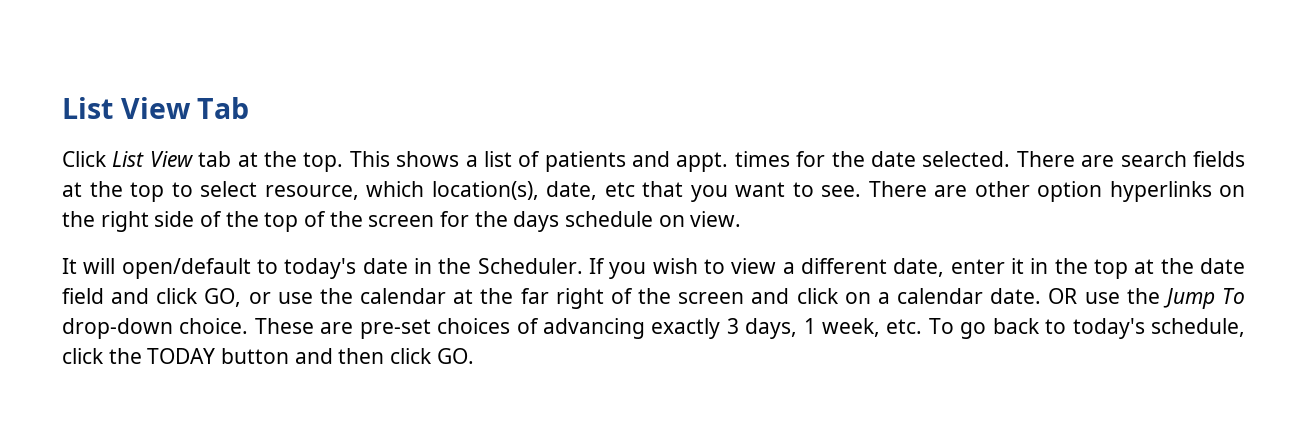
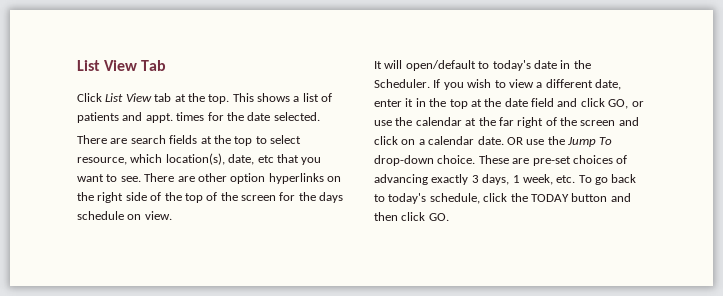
- This shows a list of patients and appt. times for the date selected. There are search fields at the top to select resource, which location(s), date, etc that you want to see.
+ This shows a list of patients and appt. times for the date selected.
+ There are search fields at the top to select resource, which location(s), date, etc that you want to see.

